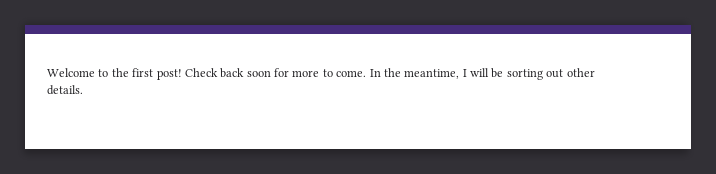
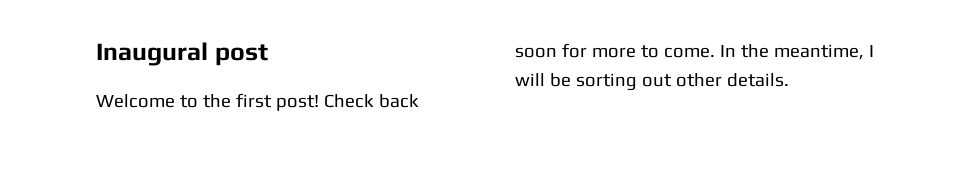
+ Inaugural post

